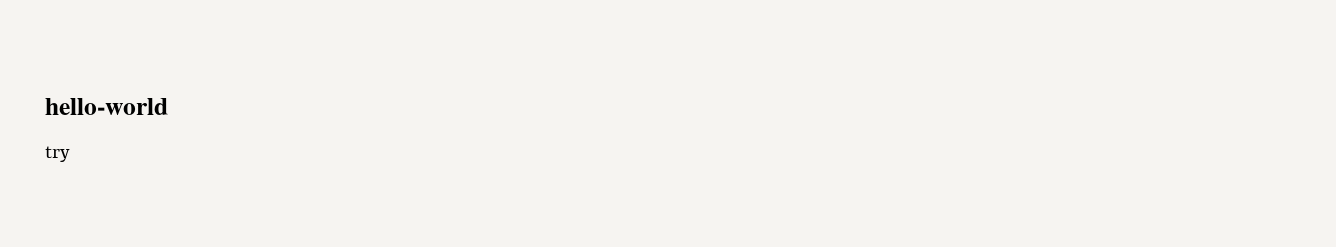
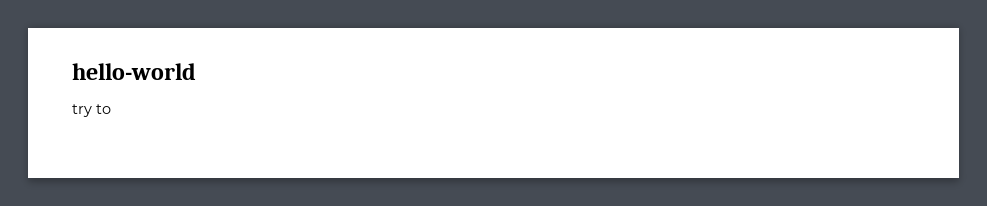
- try
+ try to

